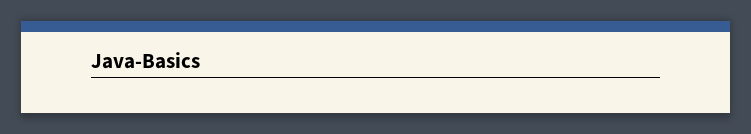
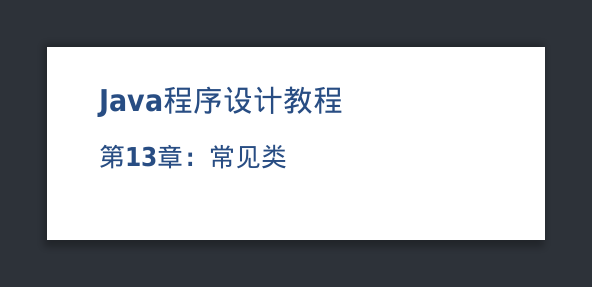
- Java-Basics
+ Java程序设计教程
+ 第13章：常见类

